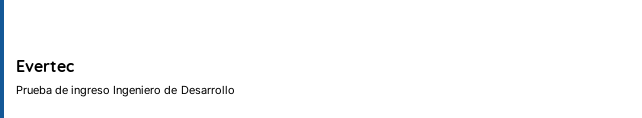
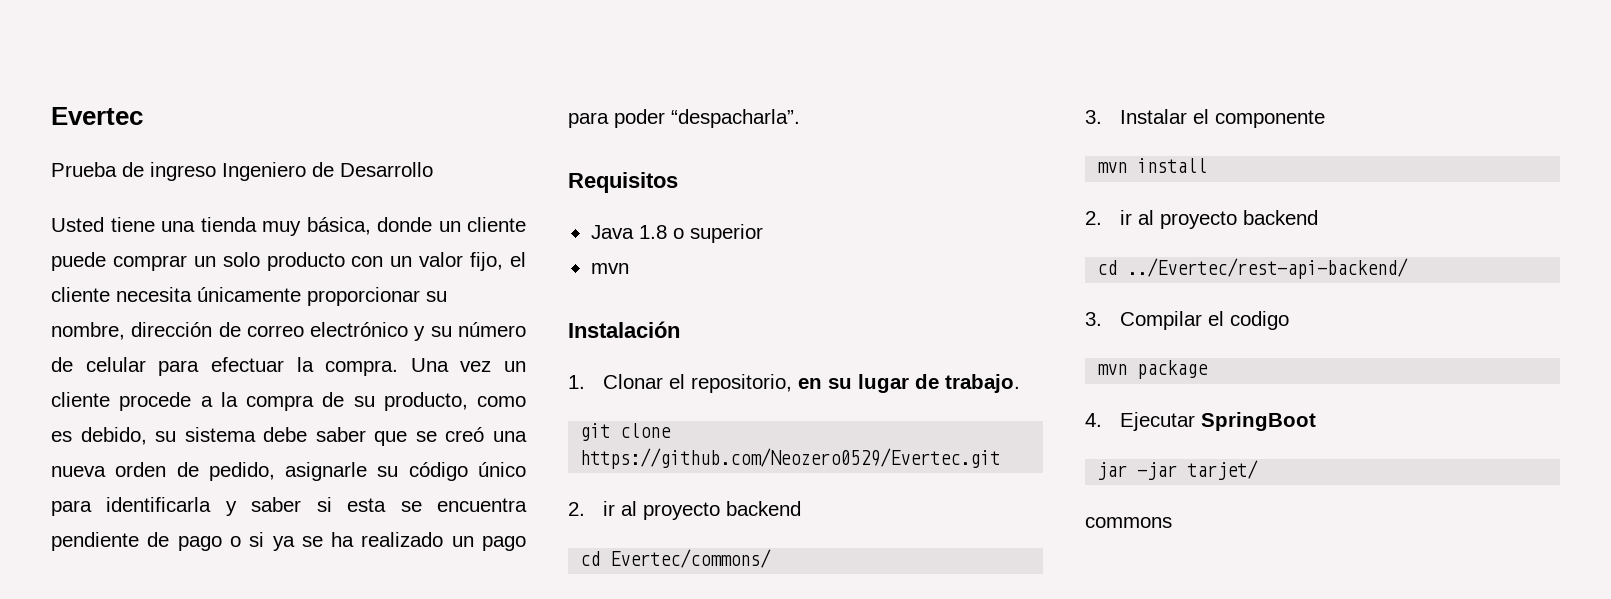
+ Usted tiene una tienda muy básica, donde un cliente puede comprar un solo producto con un valor fijo, el cliente necesita únicamente proporcionar su nombre, dirección de correo electrónico y su número de celular para efectuar la compra. Una vez un cliente procede a la compra de su producto, como es debido, su sistema debe saber que se creó una nueva orden de pedido, asignarle su código único para identificarla y saber si esta se encuentra pendiente de pago o si ya se ha realizado un pago para poder “despacharla”.
+ Requisitos
+ Java 1.8 o superior
+ mvn
+ Instalación
+ 1. Clonar el repositorio, en su lugar de trabajo.
+ git clone https://github.com/Neozero0529/Evertec.git
+ 2. ir al proyecto backend
+ cd Evertec/commons/
+ 3. Instalar el componente
+ mvn install
+ 2. ir al proyecto backend
+ cd ../Evertec/rest-api-backend/
+ 3. Compilar el codigo
+ mvn package
+ 4. Ejecutar SpringBoot
+ jar -jar tarjet/
+ commons

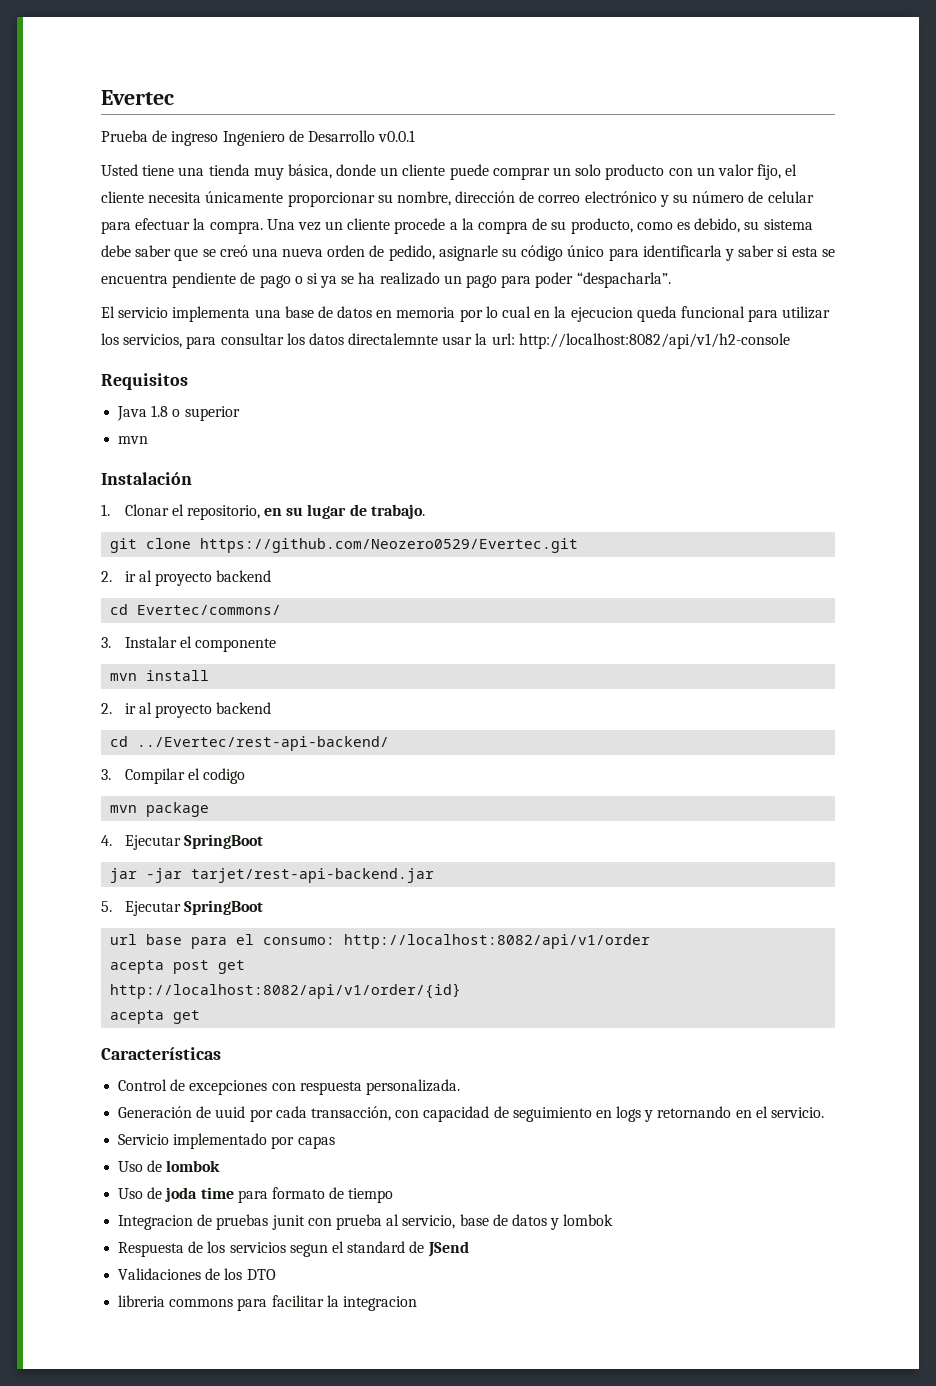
- Prueba de ingreso Ingeniero de Desarrollo
+ Prueba de ingreso Ingeniero de Desarrollo v0.0.1
+ El servicio implementa una base de datos en memoria por lo cual en la ejecucion queda funcional para utilizar los servicios, para consultar los datos directalemnte usar la url: http://localhost:8082/api/v1/h2-console
- jar -jar tarjet/
- commons
+ jar -jar tarjet/rest-api-backend.jar
+ 5. Ejecutar SpringBoot
+ url base para el consumo: http://localhost:8082/api/v1/order
+ acepta post get
+ http://localhost:8082/api/v1/order/{id}
+ acepta get
+ Características
+ Control de excepciones con respuesta personalizada.
+ Generación de uuid por cada transacción, con capacidad de seguimiento en logs y retornando en el servicio.
+ Servicio implementado por capas
+ Uso de lombok
+ Uso de joda time para formato de tiempo
+ Integracion de pruebas junit con prueba al servicio, base de datos y lombok
+ Respuesta de los servicios segun el standard de JSend
+ Validaciones de los DTO
+ libreria commons para facilitar la integracion

